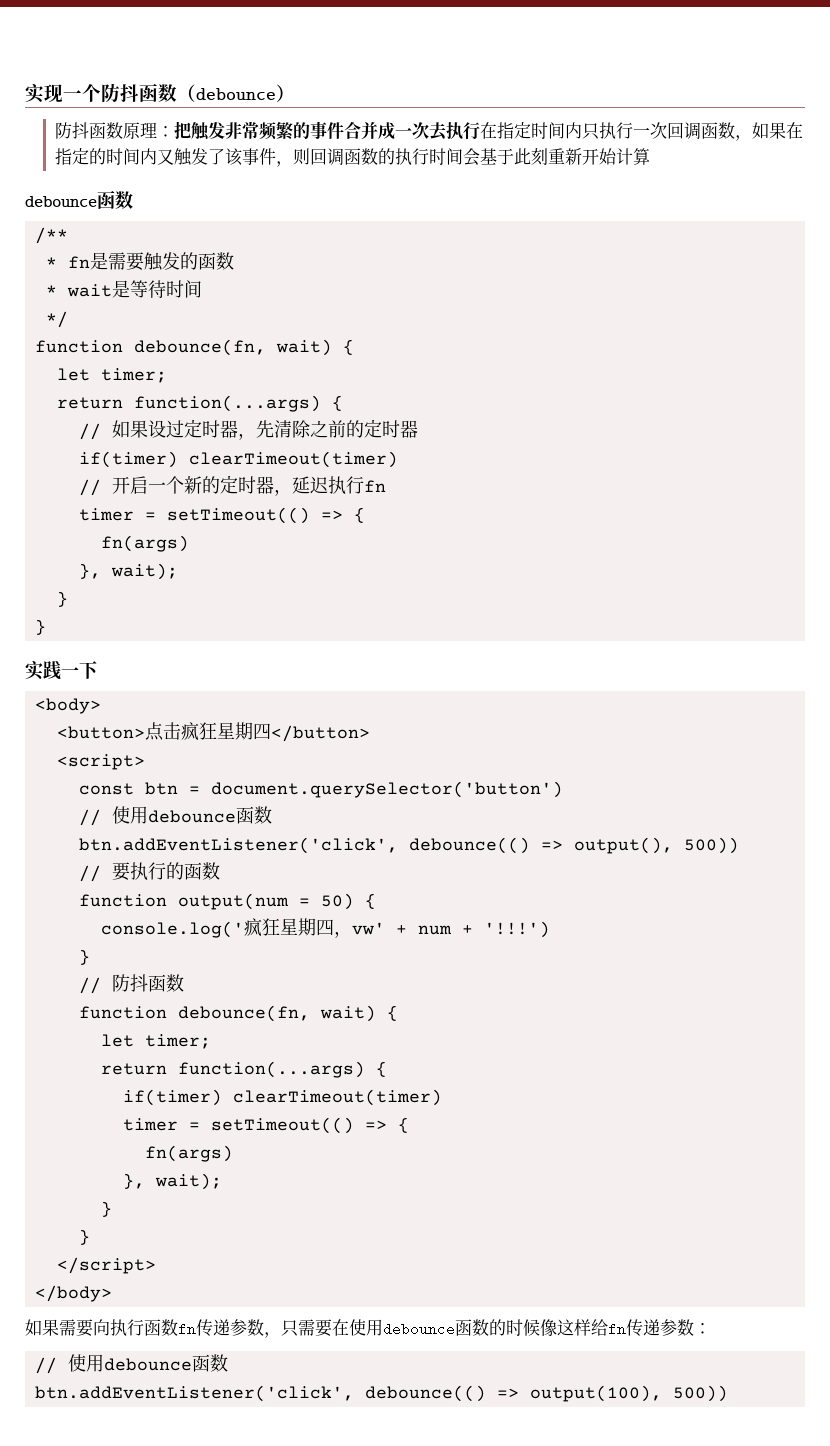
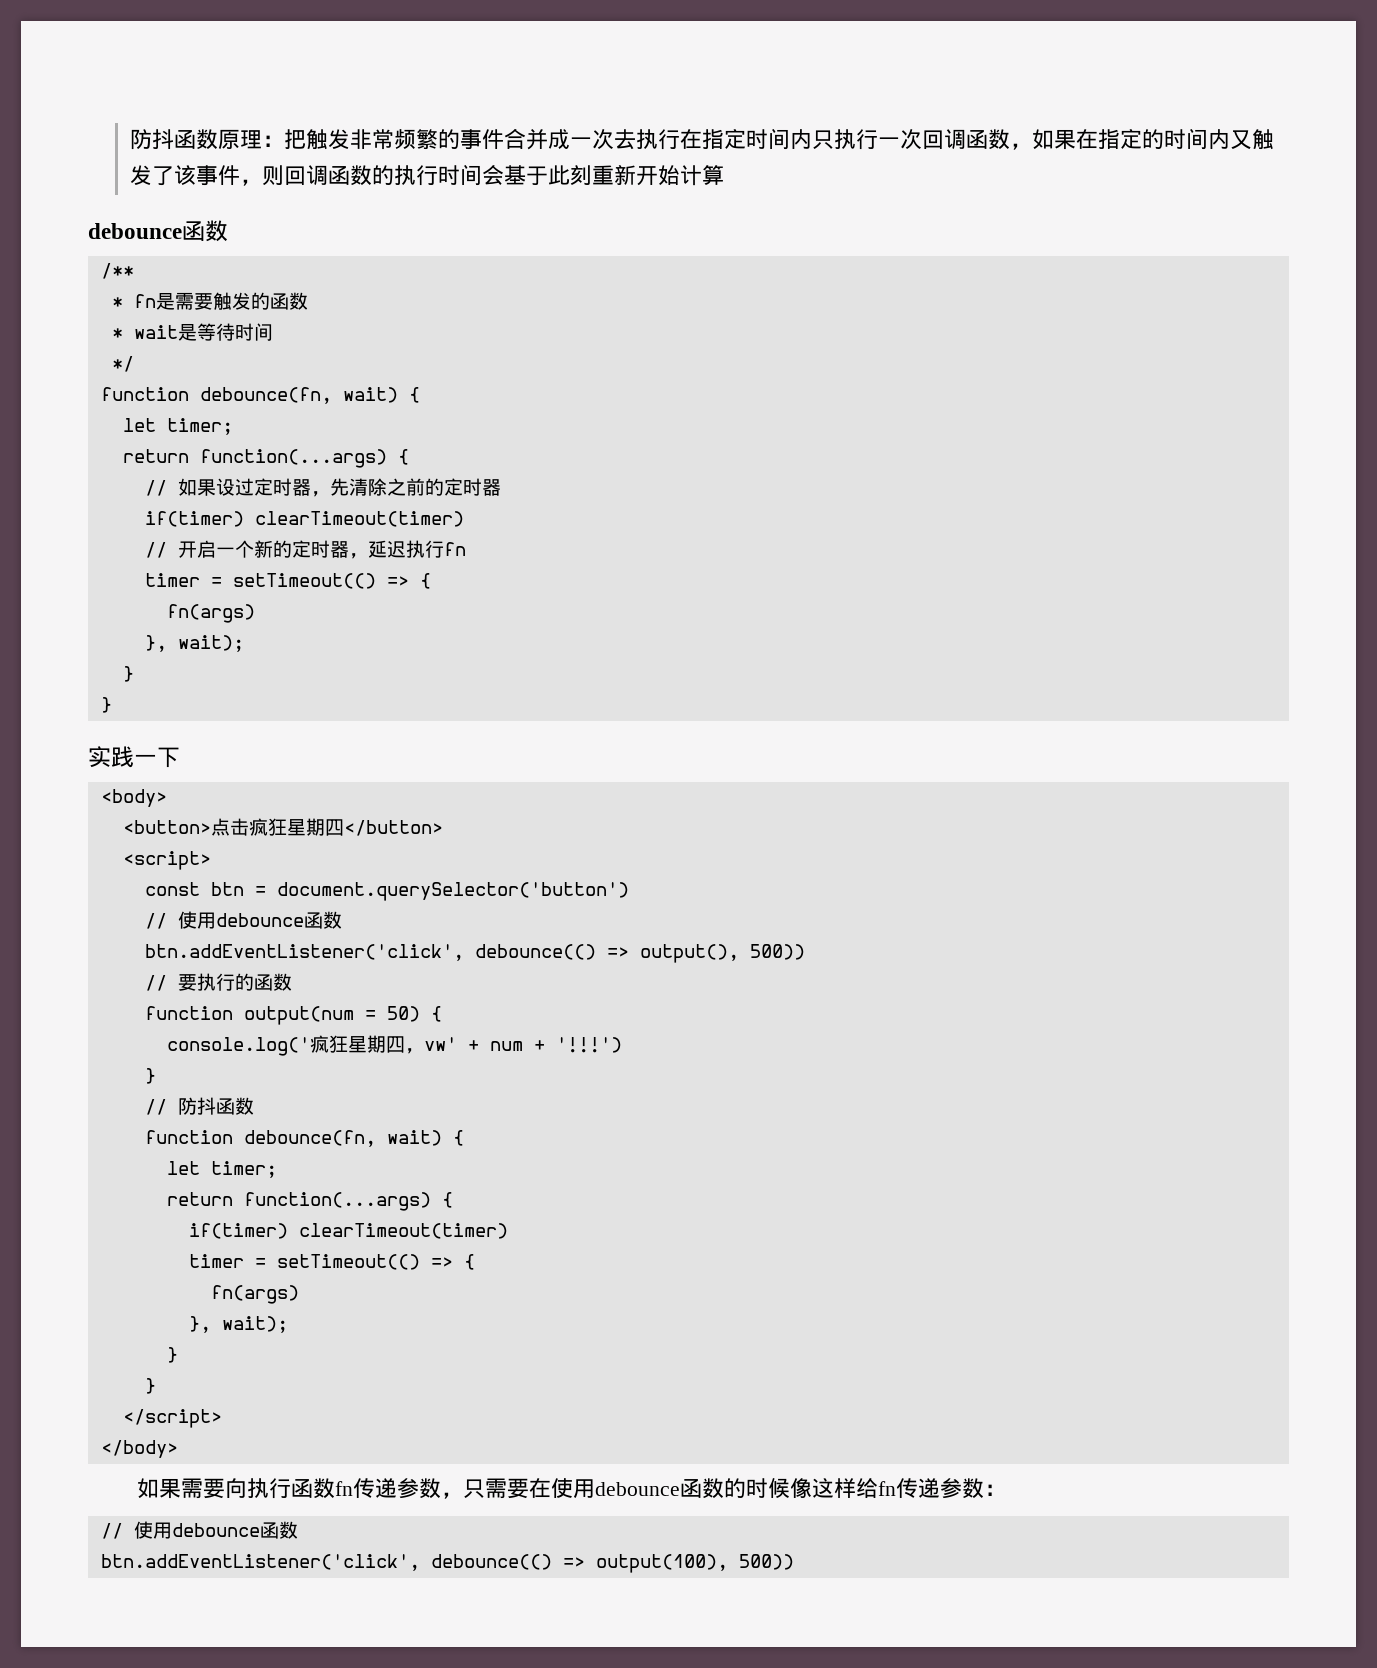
- 实现一个防抖函数（debounce）

